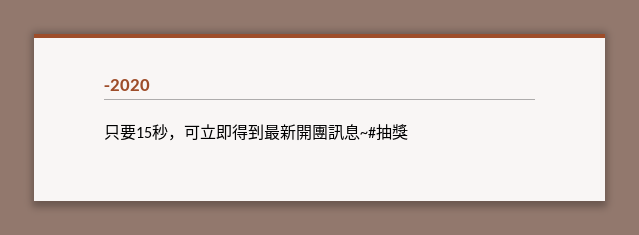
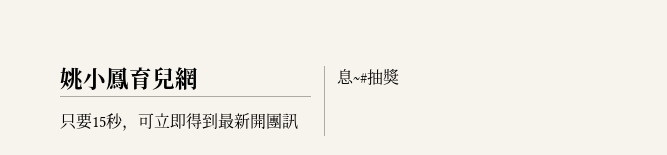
- -2020
+ 姚小鳳育兒網

